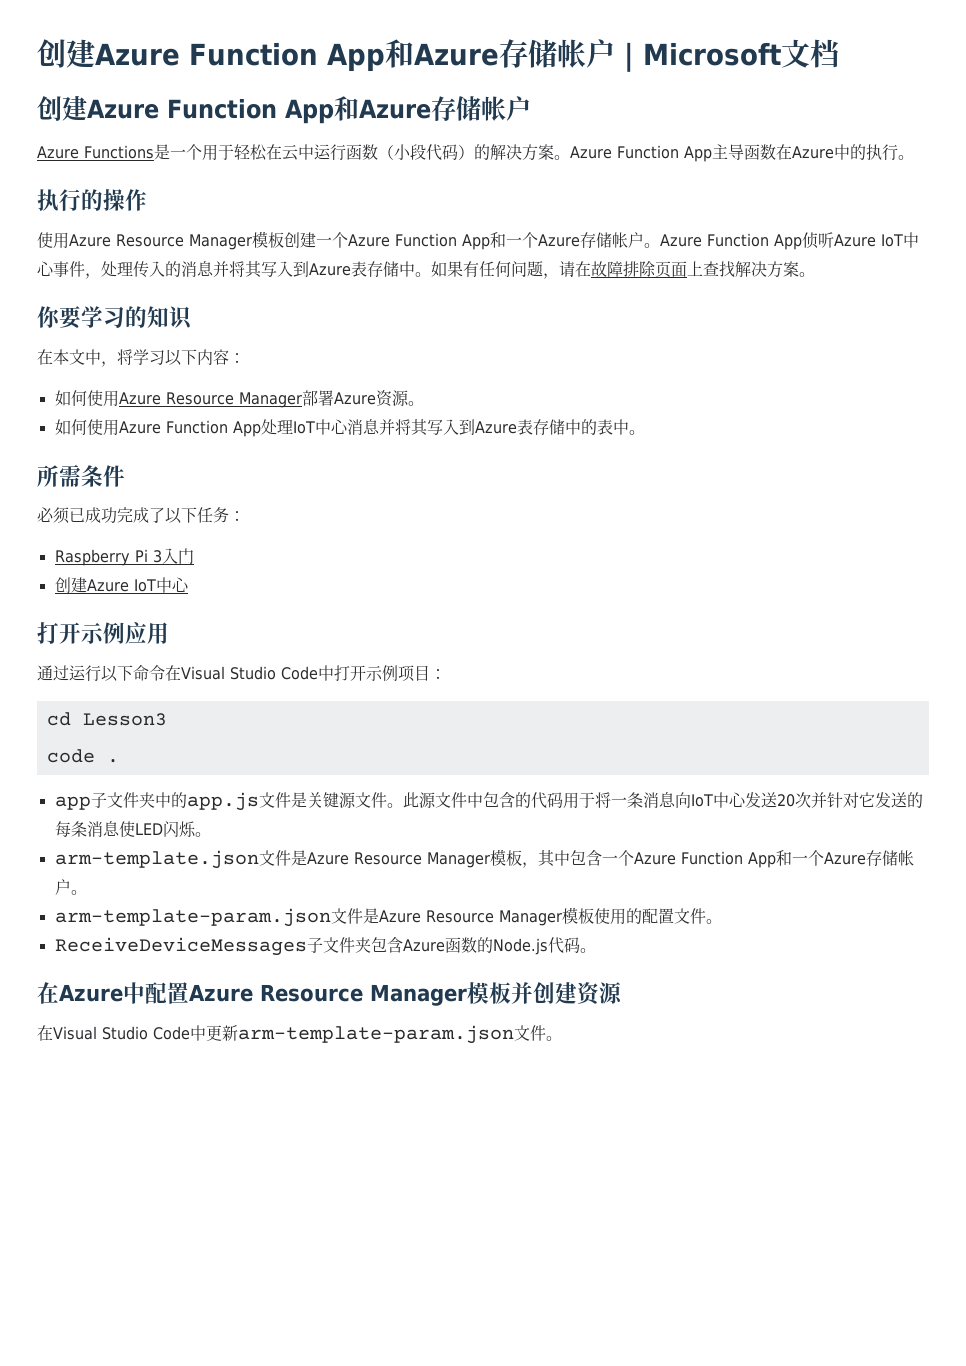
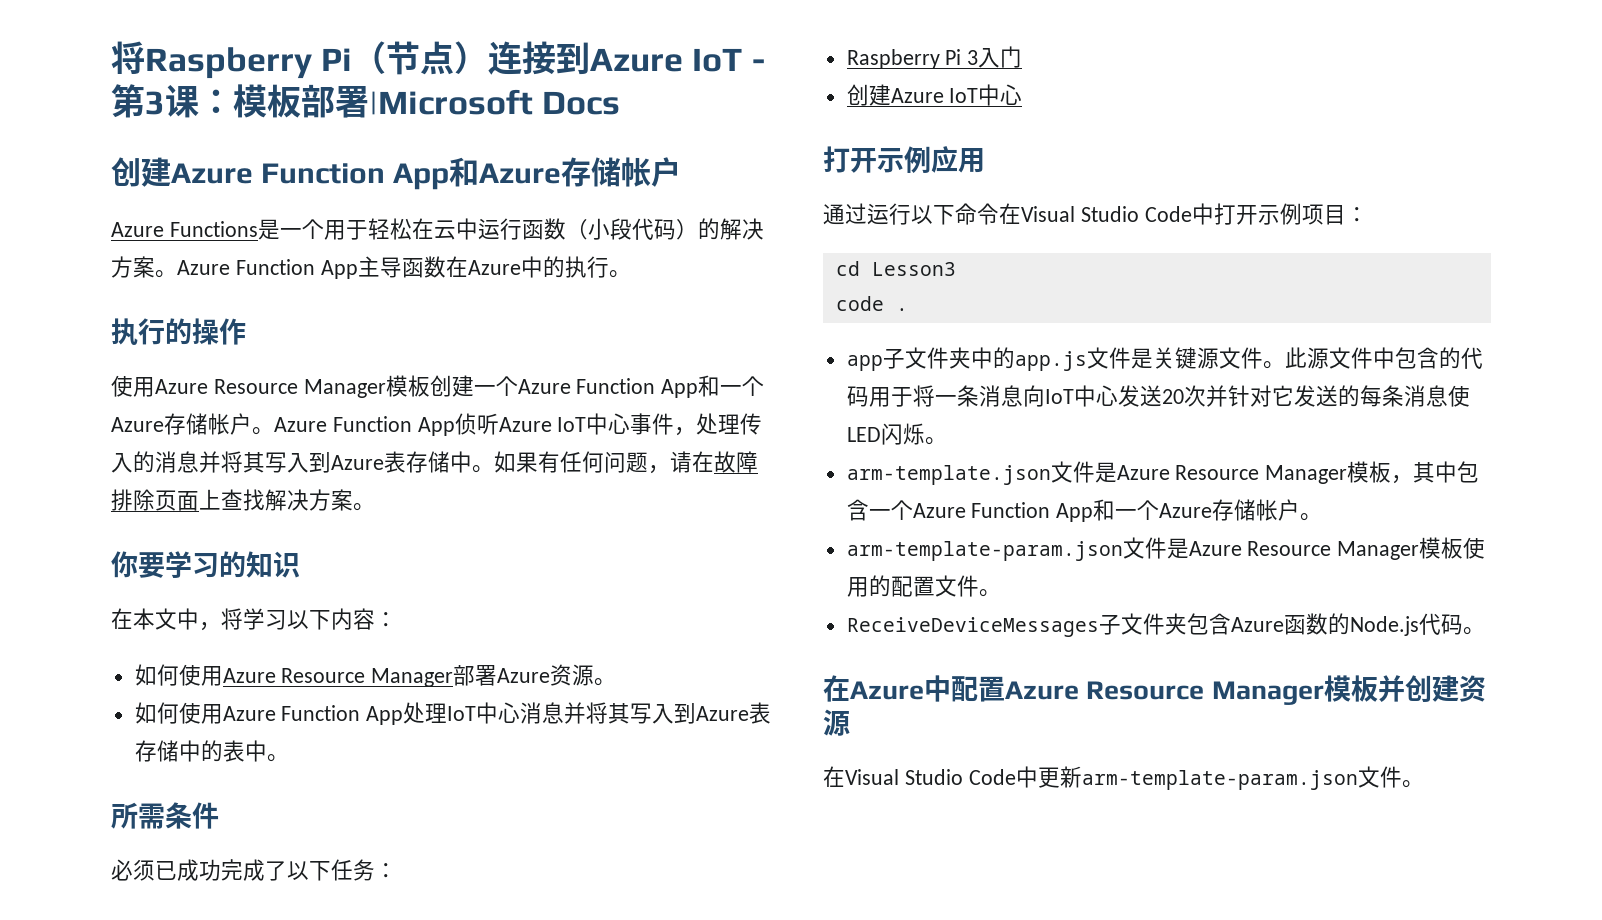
- 创建Azure Function App和Azure存储帐户 | Microsoft文档
+ 将Raspberry Pi（节点）连接到Azure IoT -第3课：模板部署|Microsoft Docs

